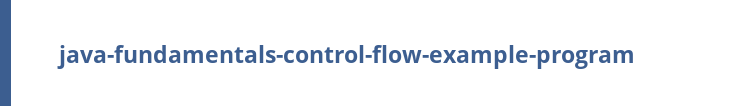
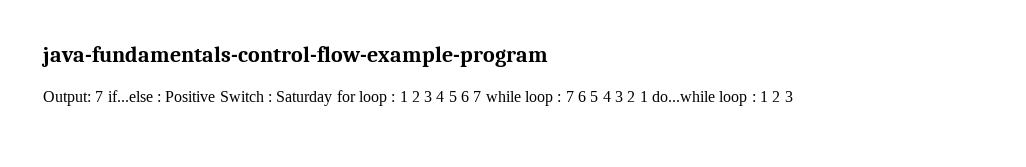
+ Output: 7 if...else : Positive Switch : Saturday for loop : 1 2 3 4 5 6 7 while loop : 7 6 5 4 3 2 1 do...while loop : 1 2 3

